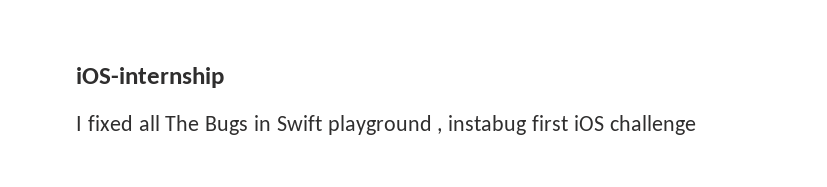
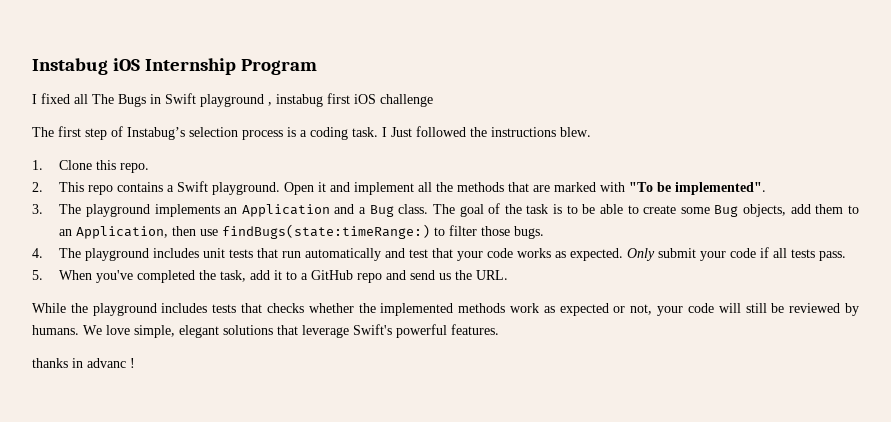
- iOS-internship
+ Instabug iOS Internship Program
+ The first step of Instabug’s selection process is a coding task. I Just followed the instructions blew.
+ 1. Clone this repo.
+ 2. This repo contains a Swift playground. Open it and implement all the methods that are marked with "To be implemented".
+ 3. The playground implements an Application and a Bug class. The goal of the task is to be able to create some Bug objects, add them to an Application, then use findBugs(state:timeRange:) to filter those bugs.
+ 4. The playground includes unit tests that run automatically and test that your code works as expected. Only submit your code if all tests pass.
+ 5. When you've completed the task, add it to a GitHub repo and send us the URL.
+ While the playground includes tests that checks whether the implemented methods work as expected or not, your code will still be reviewed by humans. We love simple, elegant solutions that leverage Swift's powerful features.
+ thanks in advanc !

